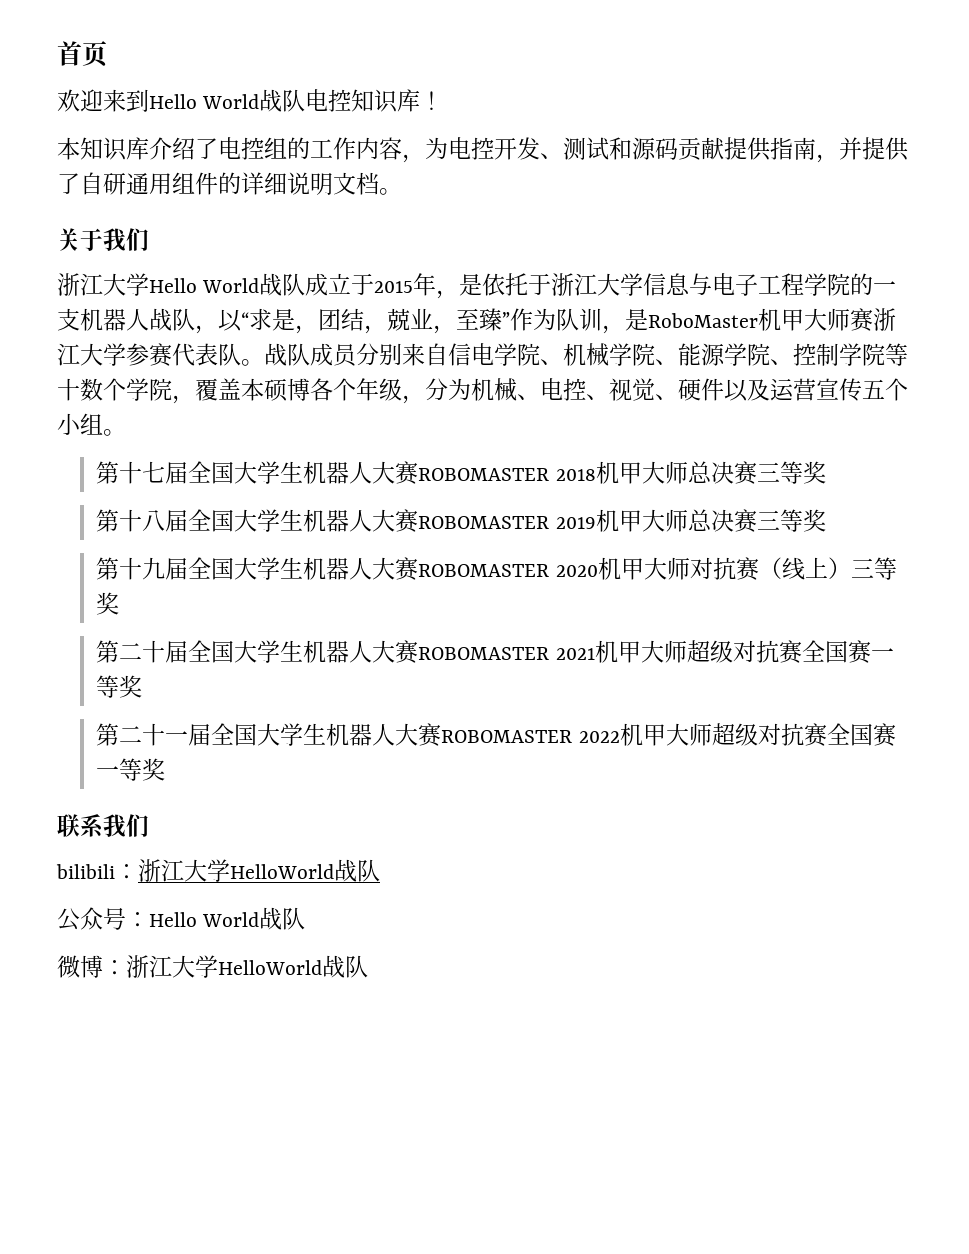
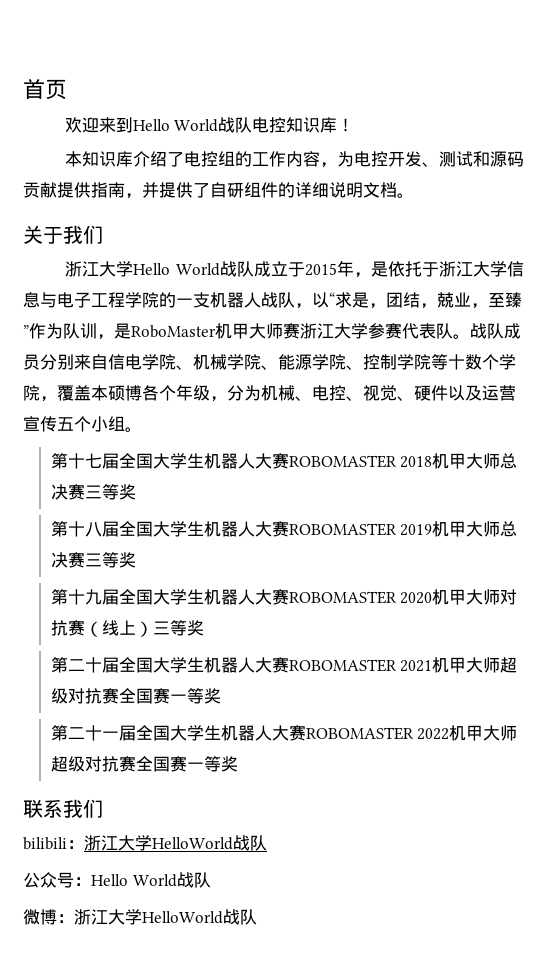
- 本知识库介绍了电控组的工作内容，为电控开发、测试和源码贡献提供指南，并提供了自研通用组件的详细说明文档。
+ 本知识库介绍了电控组的工作内容，为电控开发、测试和源码贡献提供指南，并提供了自研组件的详细说明文档。

